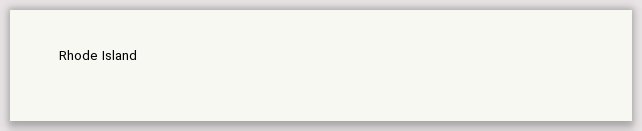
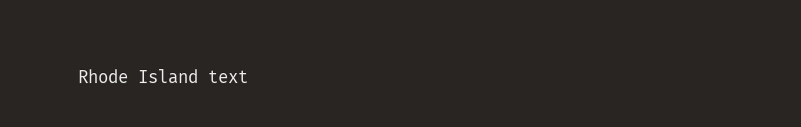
- Rhode Island
+ Rhode Island text

